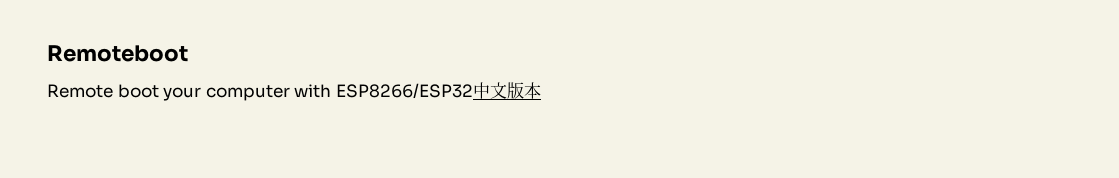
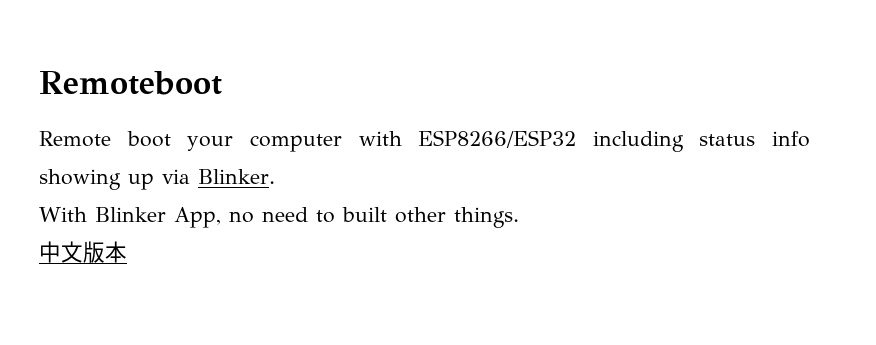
- Remote boot your computer with ESP8266/ESP32中文版本
+ Remote boot your computer with ESP8266/ESP32 including status info showing up via Blinker.
+ With Blinker App, no need to built other things.
+ 中文版本

